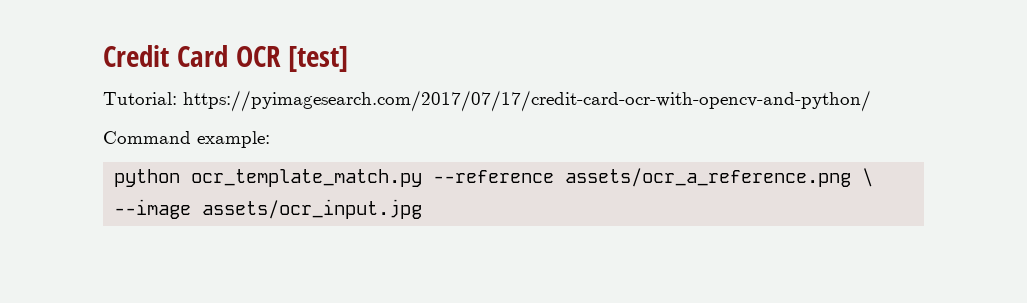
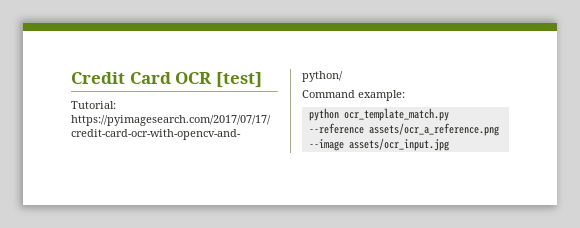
- python ocr_template_match.py --reference assets/ocr_a_reference.png \ --image assets/ocr_input.jpg
+ python ocr_template_match.py --reference assets/ocr_a_reference.png --image assets/ocr_input.jpg

